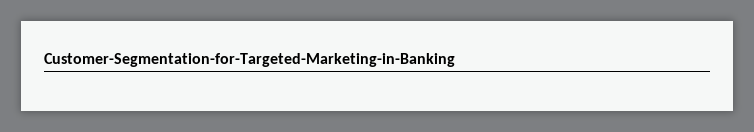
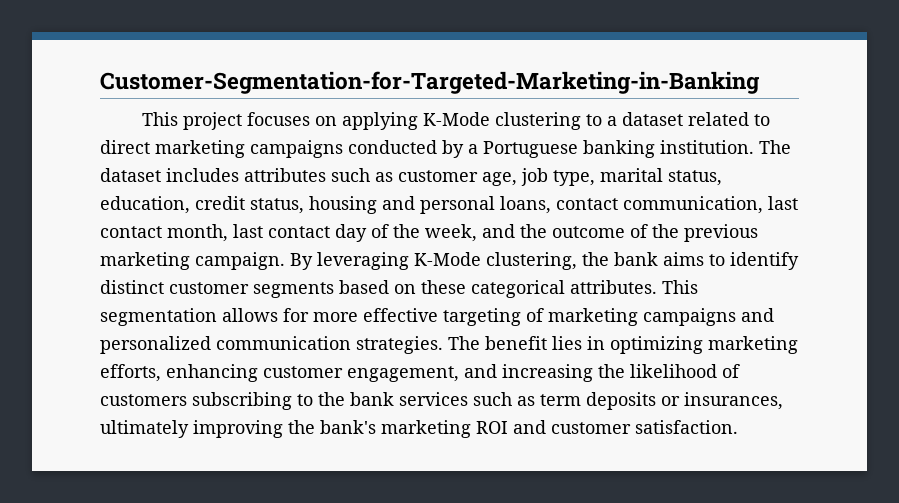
+ This project focuses on applying K-Mode clustering to a dataset related to direct marketing campaigns conducted by a Portuguese banking institution. The dataset includes attributes such as customer age, job type, marital status, education, credit status, housing and personal loans, contact communication, last contact month, last contact day of the week, and the outcome of the previous marketing campaign. By leveraging K-Mode clustering, the bank aims to identify distinct customer segments based on these categorical attributes. This segmentation allows for more effective targeting of marketing campaigns and personalized communication strategies. The benefit lies in optimizing marketing efforts, enhancing customer engagement, and increasing the likelihood of customers subscribing to the bank services such as term deposits or insurances, ultimately improving the bank's marketing ROI and customer satisfaction.

